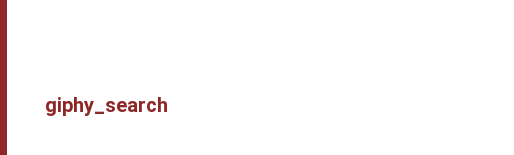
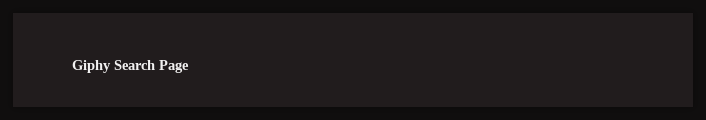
- giphy_search
+ Giphy Search Page

